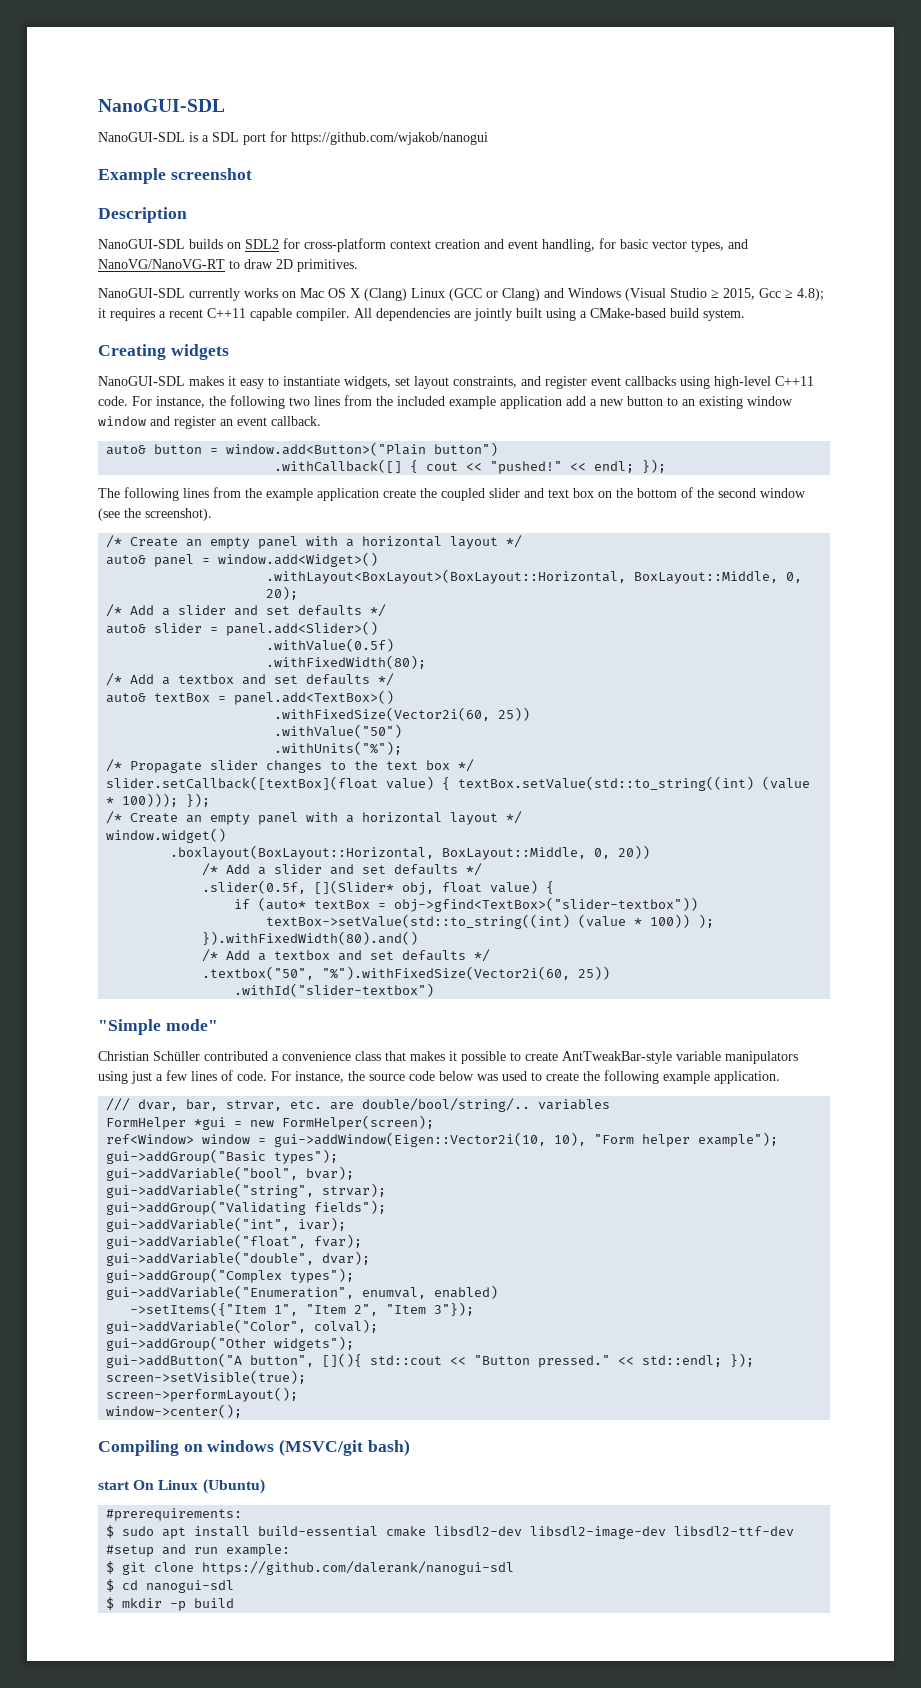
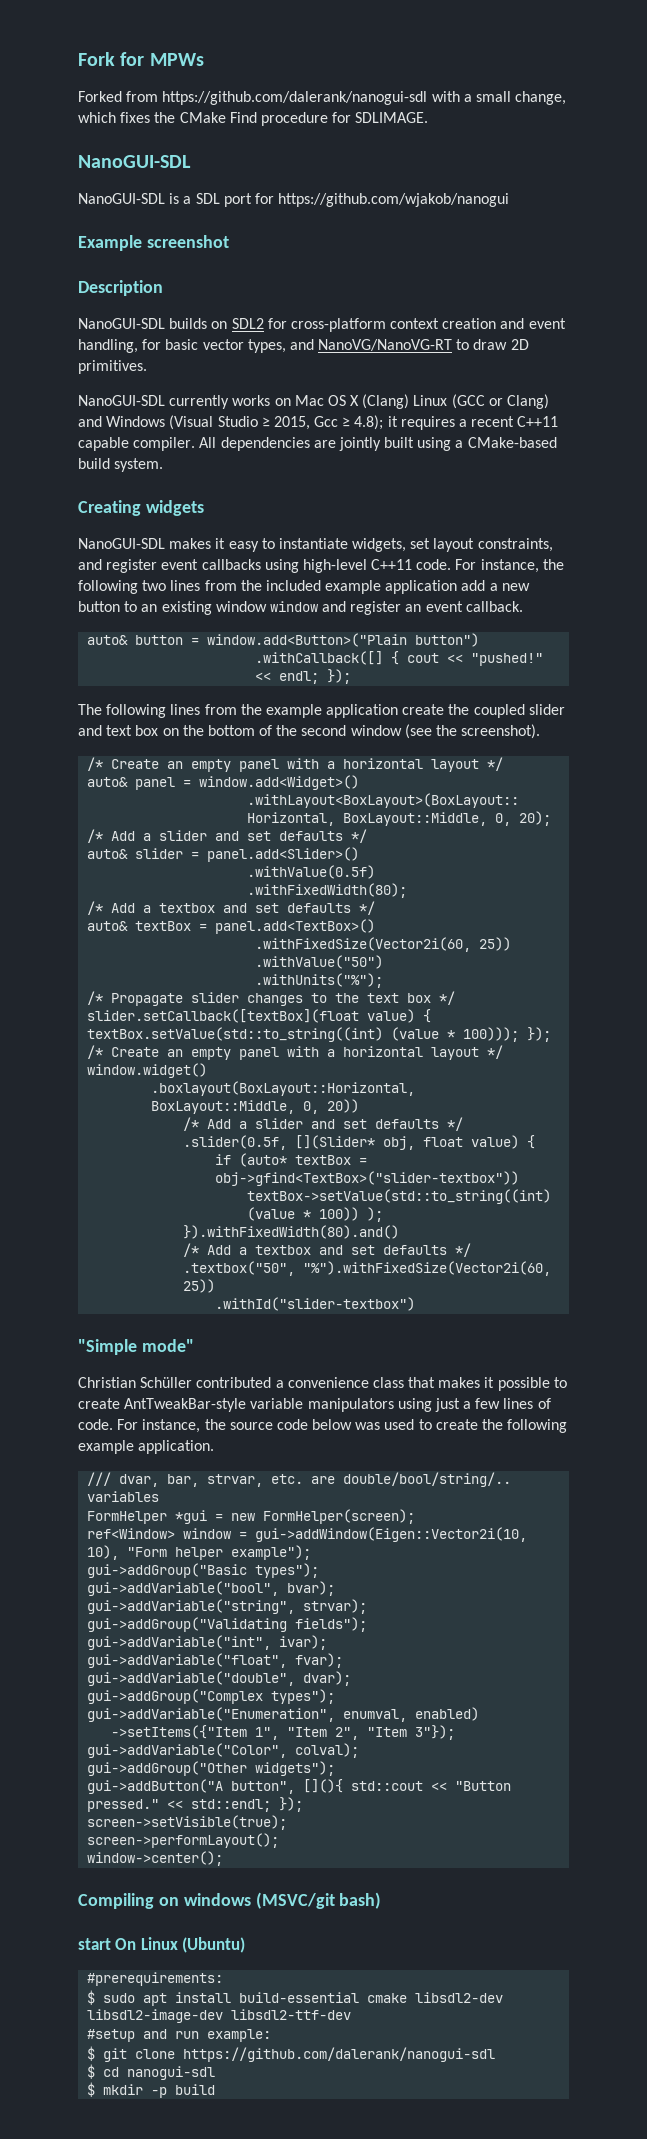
+ Fork for MPWs
+ Forked from https://github.com/dalerank/nanogui-sdl with a small change, which fixes the CMake Find procedure for SDLIMAGE.

